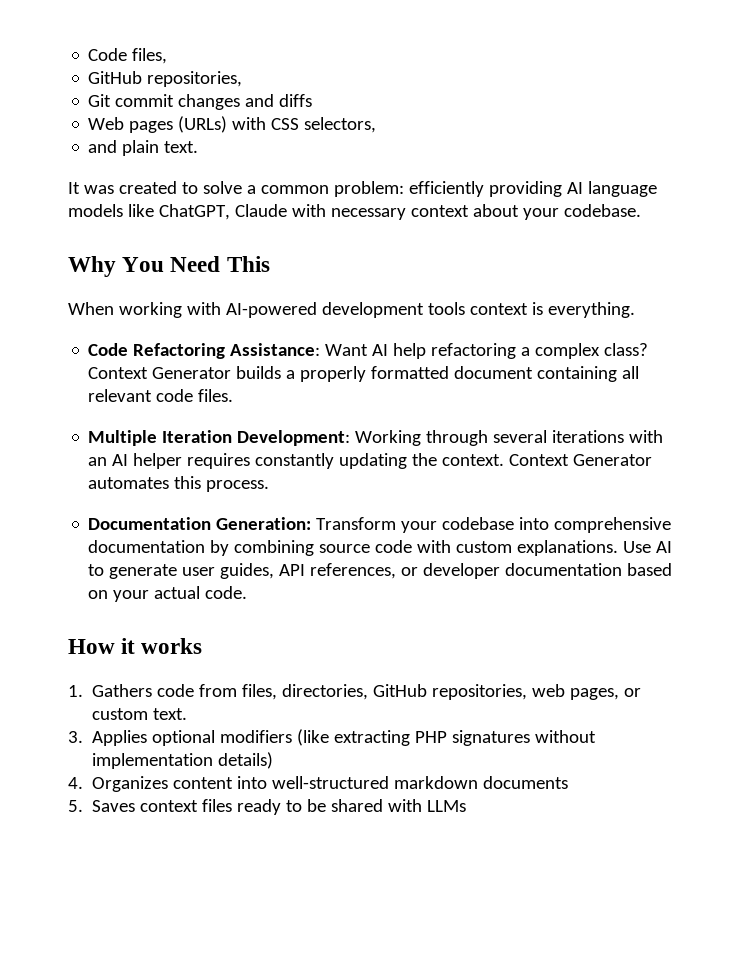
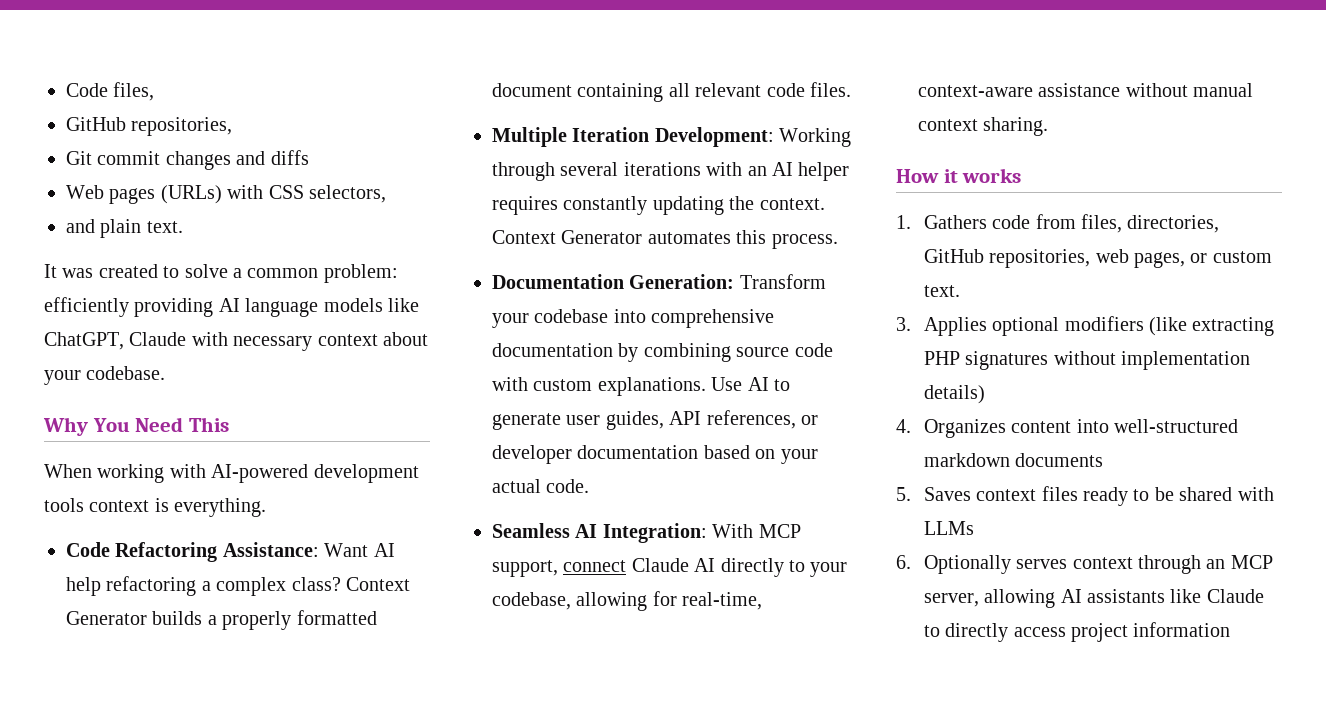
+ Seamless AI Integration: With MCP support, connect Claude AI directly to your codebase, allowing for real-time, context-aware assistance without manual context sharing.
+ 6. Optionally serves context through an MCP server, allowing AI assistants like Claude to directly access project information

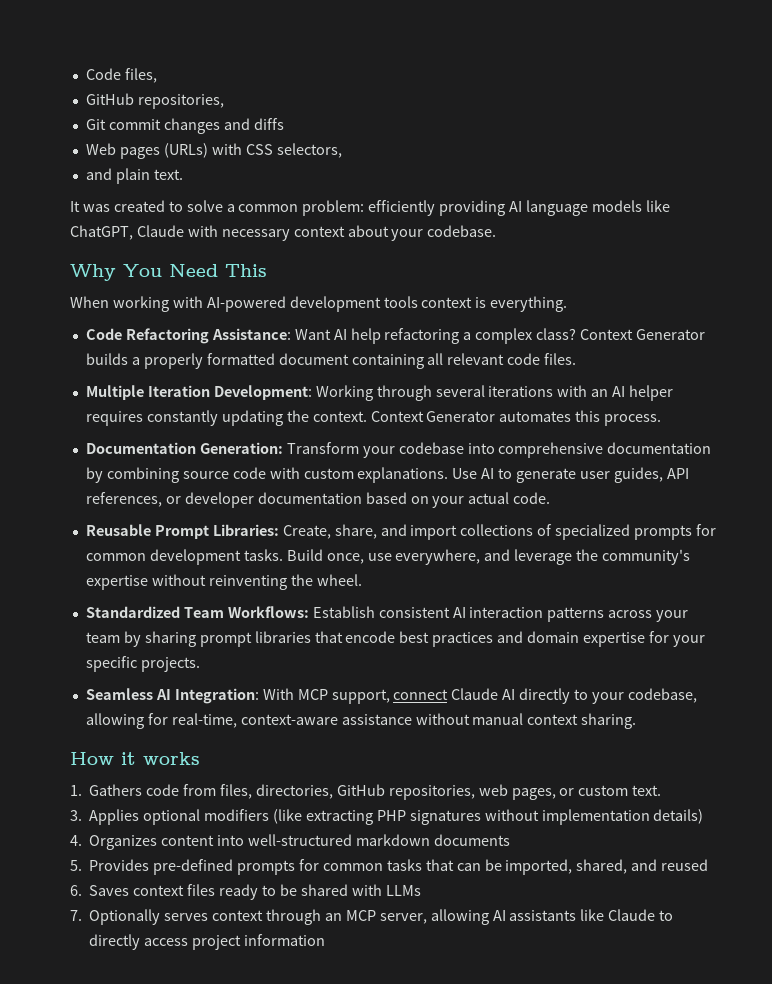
+ Reusable Prompt Libraries: Create, share, and import collections of specialized prompts for common development tasks. Build once, use everywhere, and leverage the community's expertise without reinventing the wheel.
+ Standardized Team Workflows: Establish consistent AI interaction patterns across your team by sharing prompt libraries that encode best practices and domain expertise for your specific projects.
- 5. Saves context files ready to be shared with LLMs
+ 5. Provides pre-defined prompts for common tasks that can be imported, shared, and reused
+ 6. Saves context files ready to be shared with LLMs
- 6. Optionally serves context through an MCP server, allowing AI assistants like Claude to directly access project information
+ 7. Optionally serves context through an MCP server, allowing AI assistants like Claude to directly access project information

